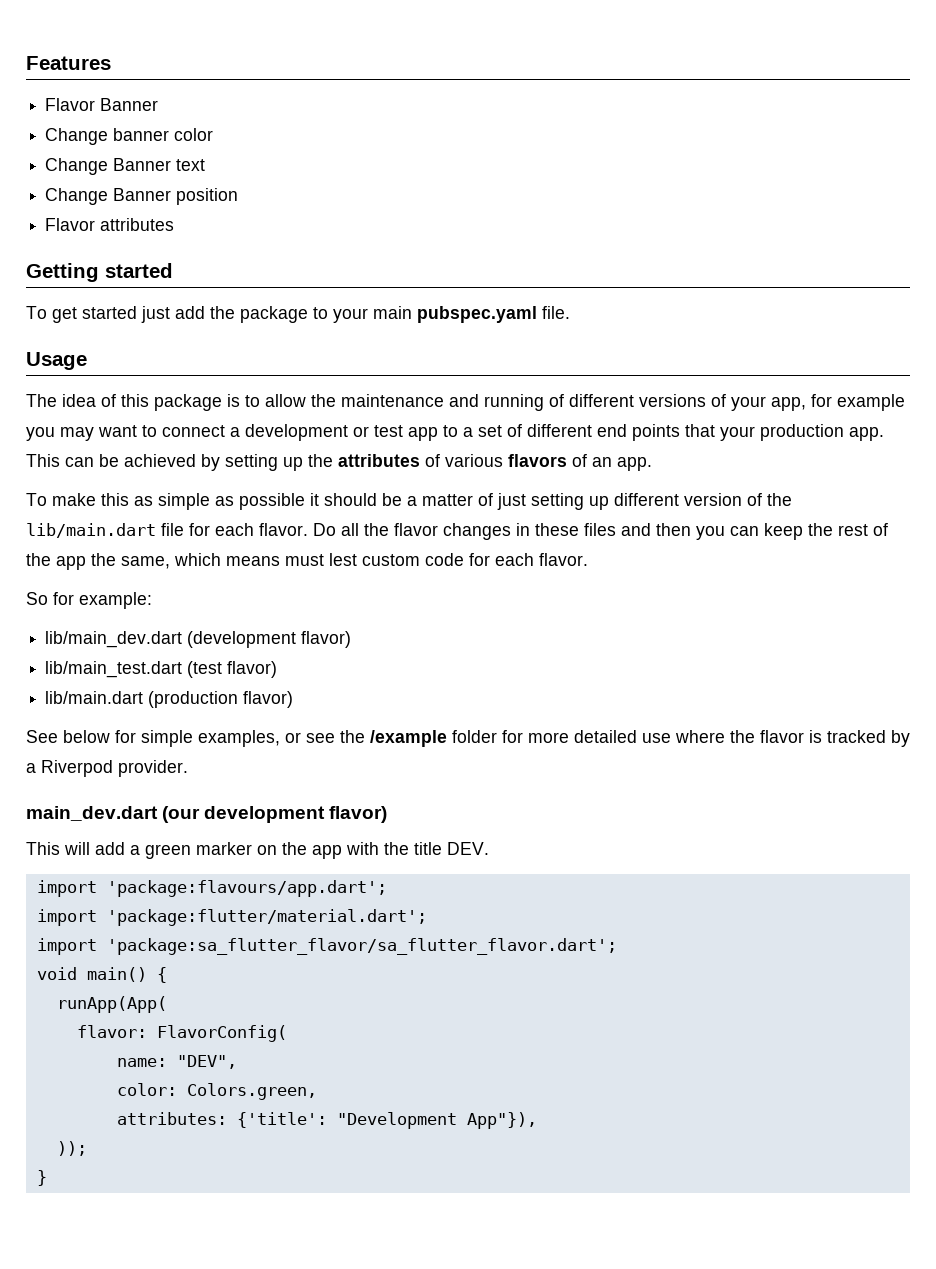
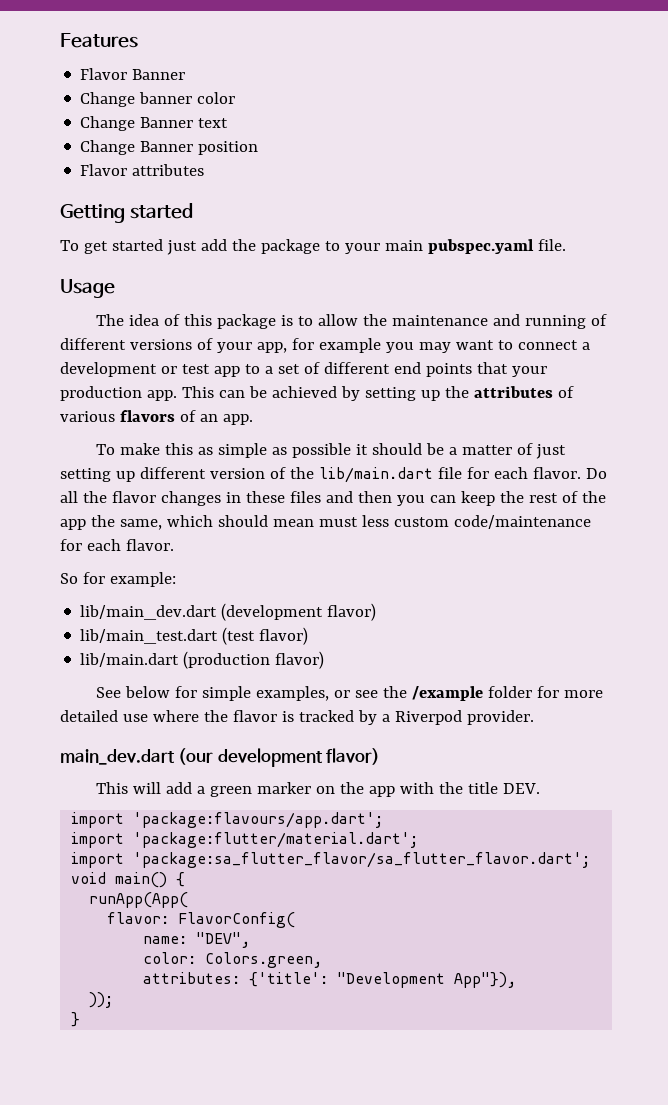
- Do all the flavor changes in these files and then you can keep the rest of the app the same, which means must lest custom code for each flavor.
+ Do all the flavor changes in these files and then you can keep the rest of the app the same, which should mean must less custom code/maintenance for each flavor.

